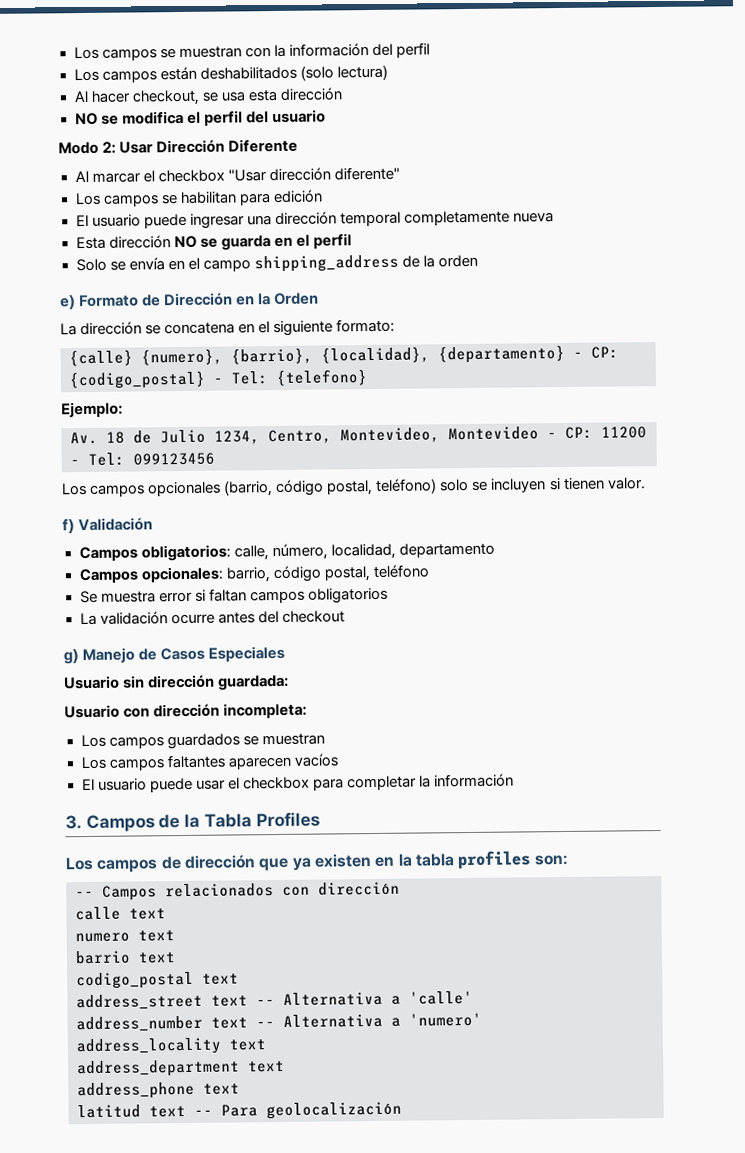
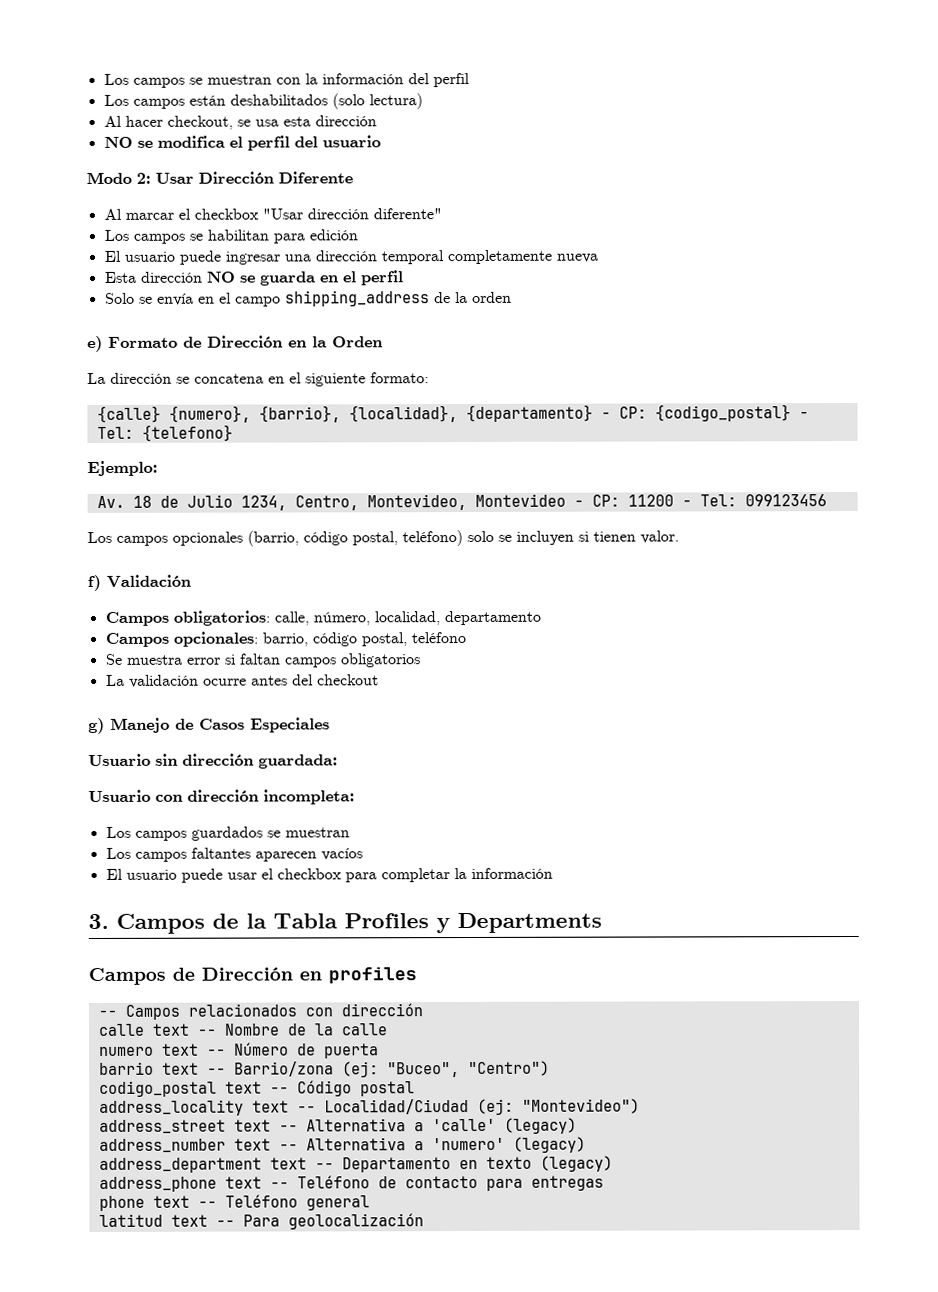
- 3. Campos de la Tabla Profiles
- Los campos de dirección que ya existen en la tabla profiles son:
+ 3. Campos de la Tabla Profiles y Departments
+ Campos de Dirección en profiles
- calle text
- numero text
- barrio text
- codigo_postal text
+ calle text -- Nombre de la calle
+ numero text -- Número de puerta
+ barrio text -- Barrio/zona (ej: "Buceo", "Centro")
+ codigo_postal text -- Código postal
+ address_locality text -- Localidad/Ciudad (ej: "Montevideo")
- address_street text -- Alternativa a 'calle'
+ address_street text -- Alternativa a 'calle' (legacy)
- address_number text -- Alternativa a 'numero'
- address_locality text
+ address_number text -- Alternativa a 'numero' (legacy)
- address_department text
- address_phone text
+ address_department text -- Departamento en texto (legacy)
+ address_phone text -- Teléfono de contacto para entregas
+ phone text -- Teléfono general

